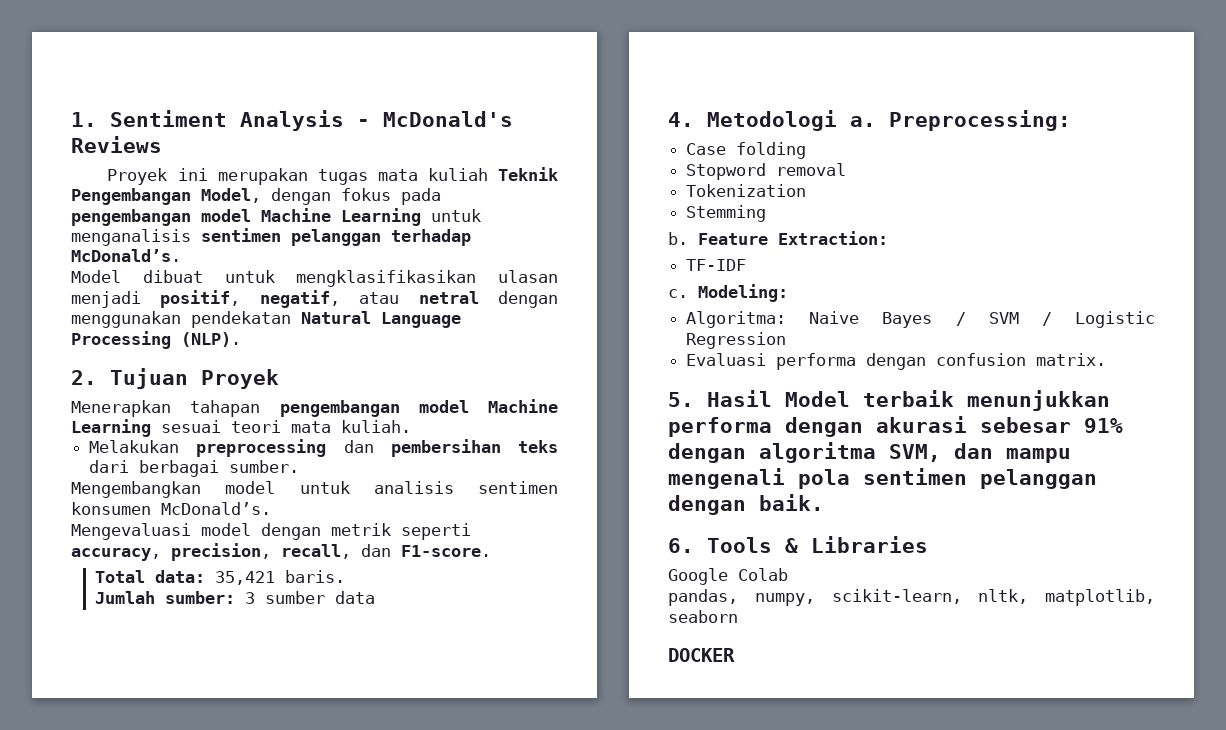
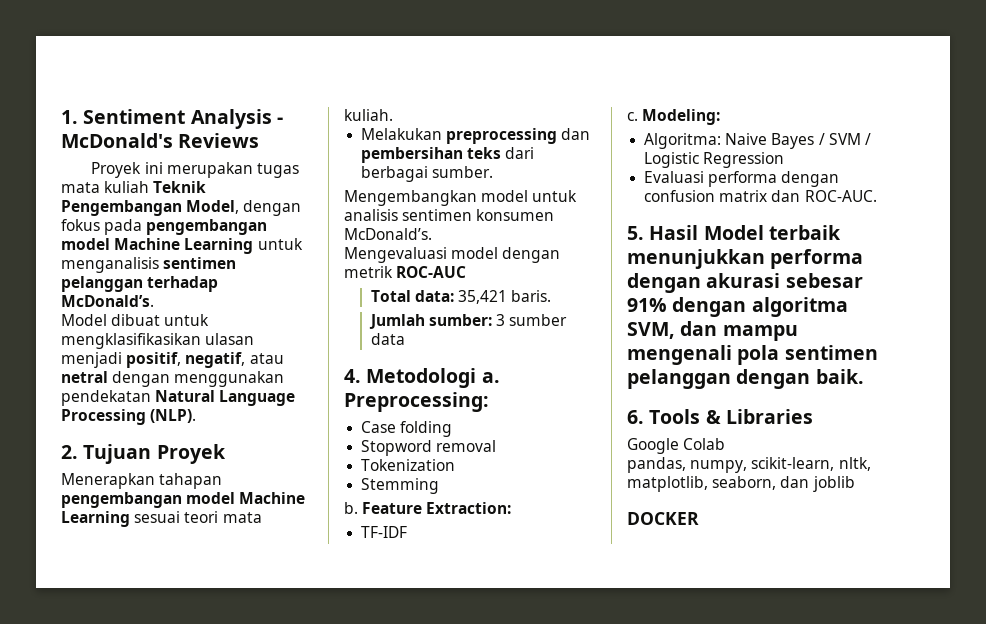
- Mengevaluasi model dengan metrik seperti accuracy, precision, recall, dan F1-score.
+ Mengevaluasi model dengan metrik ROC-AUC
- Evaluasi performa dengan confusion matrix.
+ Evaluasi performa dengan confusion matrix dan ROC-AUC.
- pandas, numpy, scikit-learn, nltk, matplotlib, seaborn
+ pandas, numpy, scikit-learn, nltk, matplotlib, seaborn, dan joblib

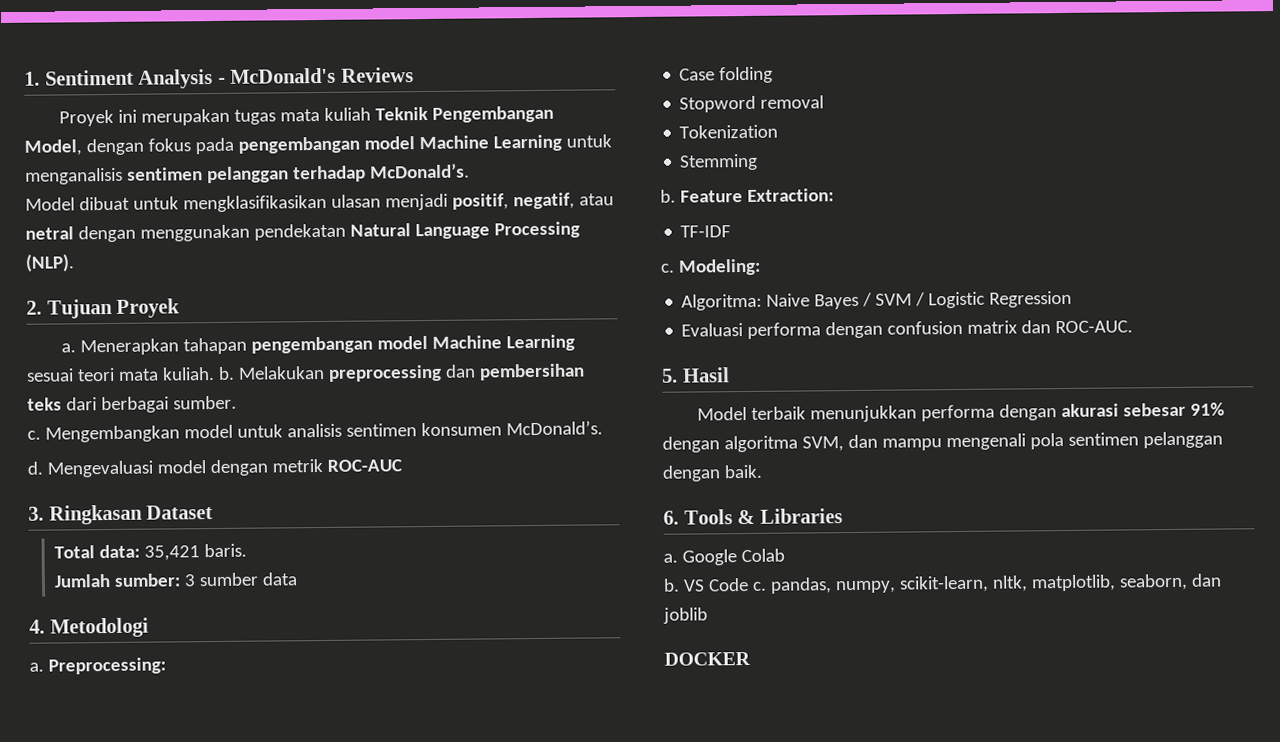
  2. Tujuan Proyek
- Menerapkan tahapan pengembangan model Machine Learning sesuai teori mata kuliah.
- Melakukan preprocessing dan pembersihan teks dari berbagai sumber.
- Mengembangkan model untuk analisis sentimen konsumen McDonald’s.
+ a. Menerapkan tahapan pengembangan model Machine Learning sesuai teori mata kuliah. b. Melakukan preprocessing dan pembersihan teks dari berbagai sumber.
+ c. Mengembangkan model untuk analisis sentimen konsumen McDonald’s.
+ d.
+ 3. Ringkasan Dataset
- 4. Metodologi a.
+ 4. Metodologi
+ a.
- 5. Hasil Model terbaik menunjukkan performa dengan akurasi sebesar 91% dengan algoritma SVM, dan mampu mengenali pola sentimen pelanggan dengan baik.
+ 5. Hasil
+ Model terbaik menunjukkan performa dengan akurasi sebesar 91% dengan algoritma SVM, dan mampu mengenali pola sentimen pelanggan dengan baik.
  6. Tools & Libraries
- Google Colab
+ a. Google Colab
- pandas, numpy, scikit-learn, nltk, matplotlib, seaborn, dan joblib
+ b. VS Code c. pandas, numpy, scikit-learn, nltk, matplotlib, seaborn, dan joblib

